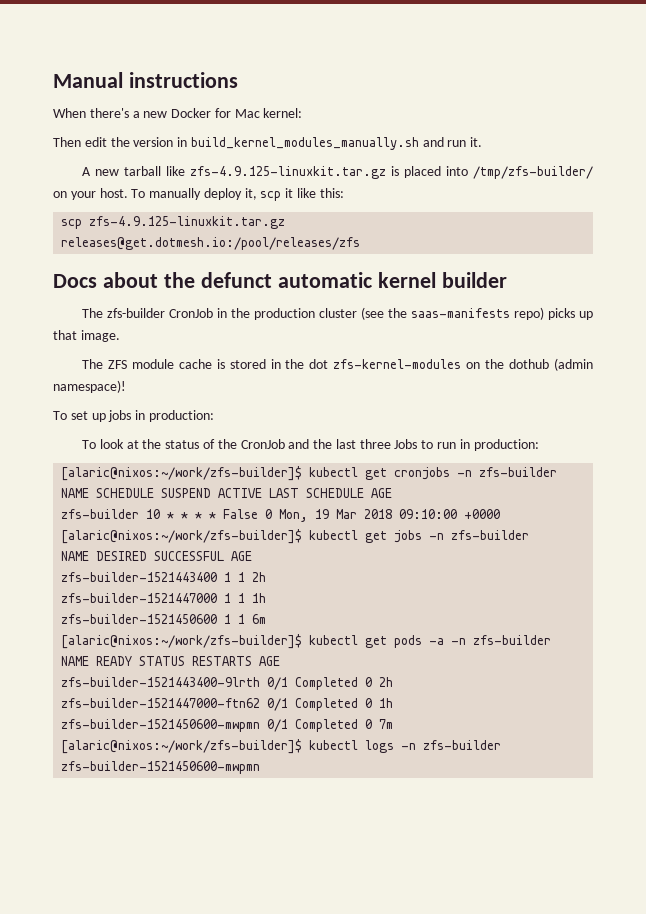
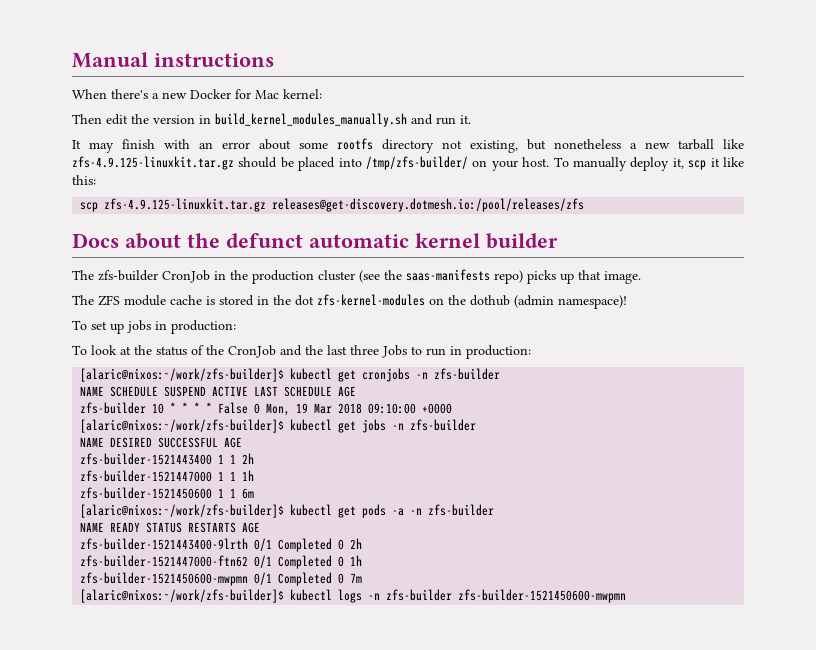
- A new tarball like zfs-4.9.125-linuxkit.tar.gz is placed into /tmp/zfs-builder/ on your host.
+ It may finish with an error about some rootfs directory not existing, but nonetheless a new tarball like zfs-4.9.125-linuxkit.tar.gz should be placed into /tmp/zfs-builder/ on your host.
- scp zfs-4.9.125-linuxkit.tar.gz releases@get.dotmesh.io:/pool/releases/zfs
+ scp zfs-4.9.125-linuxkit.tar.gz releases@get-discovery.dotmesh.io:/pool/releases/zfs

